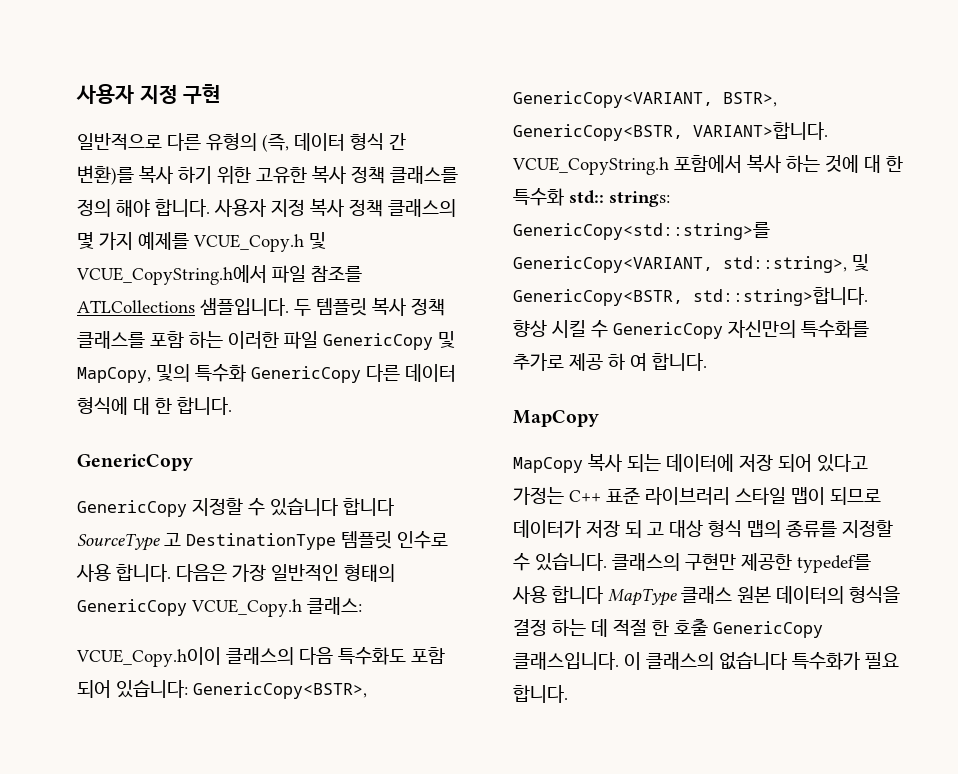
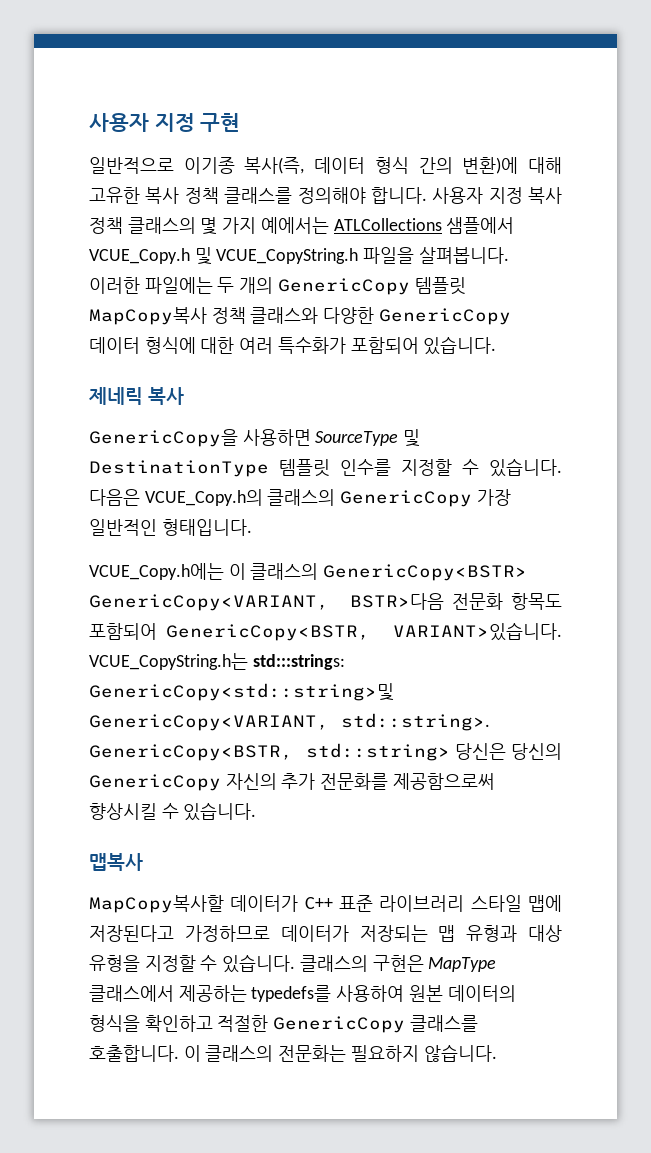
- 일반적으로 다른 유형의 (즉, 데이터 형식 간 변환)를 복사 하기 위한 고유한 복사 정책 클래스를 정의 해야 합니다.
+ 일반적으로 이기종 복사(즉, 데이터 형식 간의 변환)에 대해 고유한 복사 정책 클래스를 정의해야 합니다.
- 사용자 지정 복사 정책 클래스의 몇 가지 예제를 VCUE_Copy.h 및 VCUE_CopyString.h에서 파일 참조를 ATLCollections 샘플입니다. 두 템플릿 복사 정책 클래스를 포함 하는 이러한 파일 GenericCopy 및 MapCopy, 및의 특수화 GenericCopy 다른 데이터 형식에 대 한 합니다.
- GenericCopy
- GenericCopy 지정할 수 있습니다 합니다 SourceType 고 DestinationType 템플릿 인수로 사용 합니다. 다음은 가장 일반적인 형태의 GenericCopy VCUE_Copy.h 클래스:
- VCUE_Copy.h이이 클래스의 다음 특수화도 포함 되어 있습니다: GenericCopy<BSTR>, GenericCopy<VARIANT, BSTR>, GenericCopy<BSTR, VARIANT>합니다. VCUE_CopyString.h 포함에서 복사 하는 것에 대 한 특수화 std:: strings: GenericCopy<std::string>를 GenericCopy<VARIANT, std::string>, 및 GenericCopy<BSTR, std::string>합니다. 향상 시킬 수 GenericCopy 자신만의 특수화를 추가로 제공 하 여 합니다.
- MapCopy
- MapCopy 복사 되는 데이터에 저장 되어 있다고 가정는 C++ 표준 라이브러리 스타일 맵이 되므로 데이터가 저장 되 고 대상 형식 맵의 종류를 지정할 수 있습니다. 클래스의 구현만 제공한 typedef를 사용 합니다 MapType 클래스 원본 데이터의 형식을 결정 하는 데 적절 한 호출 GenericCopy 클래스입니다. 이 클래스의 없습니다 특수화가 필요 합니다.
+ 사용자 지정 복사 정책 클래스의 몇 가지 예에서는 ATLCollections 샘플에서 VCUE_Copy.h 및 VCUE_CopyString.h 파일을 살펴봅니다. 이러한 파일에는 두 개의 GenericCopy 템플릿 MapCopy복사 정책 클래스와 다양한 GenericCopy 데이터 형식에 대한 여러 특수화가 포함되어 있습니다.
+ 제네릭 복사
+ GenericCopy을 사용하면 SourceType 및 DestinationType 템플릿 인수를 지정할 수 있습니다. 다음은 VCUE_Copy.h의 클래스의 GenericCopy 가장 일반적인 형태입니다.
+ VCUE_Copy.h에는 이 클래스의 GenericCopy<BSTR> GenericCopy<VARIANT, BSTR>다음 전문화 항목도 포함되어 GenericCopy<BSTR, VARIANT>있습니다. VCUE_CopyString.h는 std:::strings: GenericCopy<std::string>및 GenericCopy<VARIANT, std::string>. GenericCopy<BSTR, std::string> 당신은 당신의 GenericCopy 자신의 추가 전문화를 제공함으로써 향상시킬 수 있습니다.
+ 맵복사
+ MapCopy복사할 데이터가 C++ 표준 라이브러리 스타일 맵에 저장된다고 가정하므로 데이터가 저장되는 맵 유형과 대상 유형을 지정할 수 있습니다. 클래스의 구현은 MapType 클래스에서 제공하는 typedefs를 사용하여 원본 데이터의 형식을 확인하고 적절한 GenericCopy 클래스를 호출합니다. 이 클래스의 전문화는 필요하지 않습니다.

